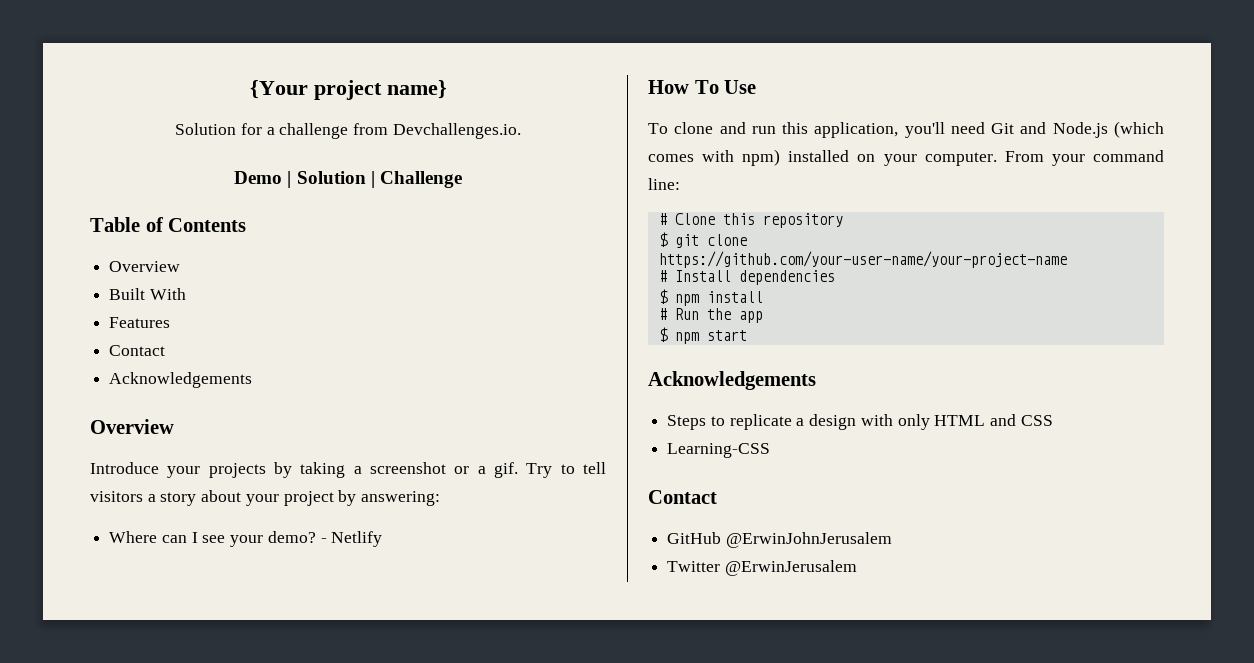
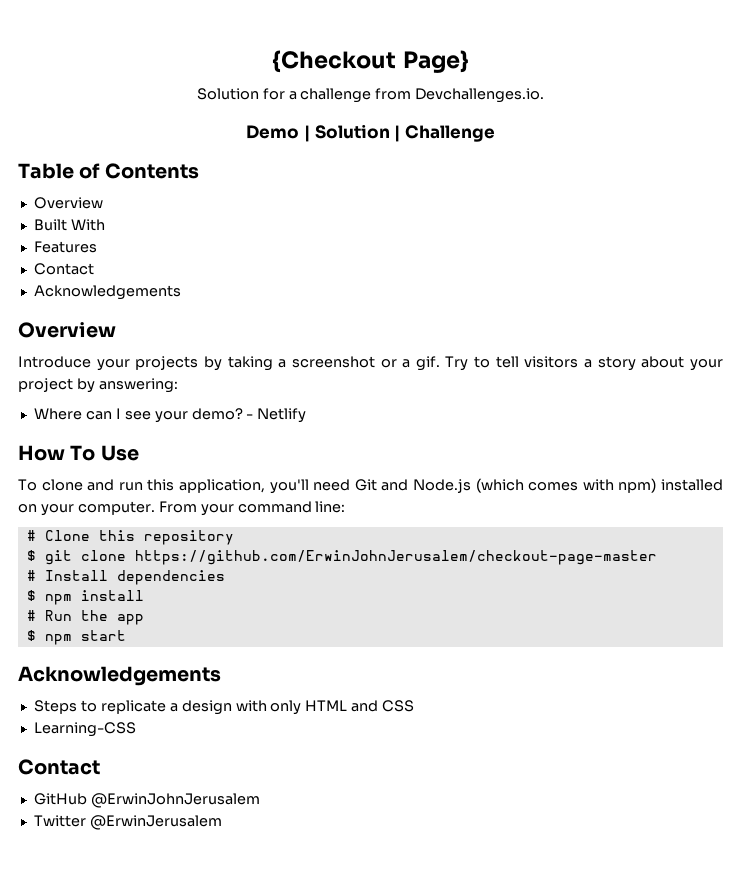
- {Your project name}
+ {Checkout Page}
- $ git clone https://github.com/your-user-name/your-project-name
+ $ git clone https://github.com/ErwinJohnJerusalem/checkout-page-master

